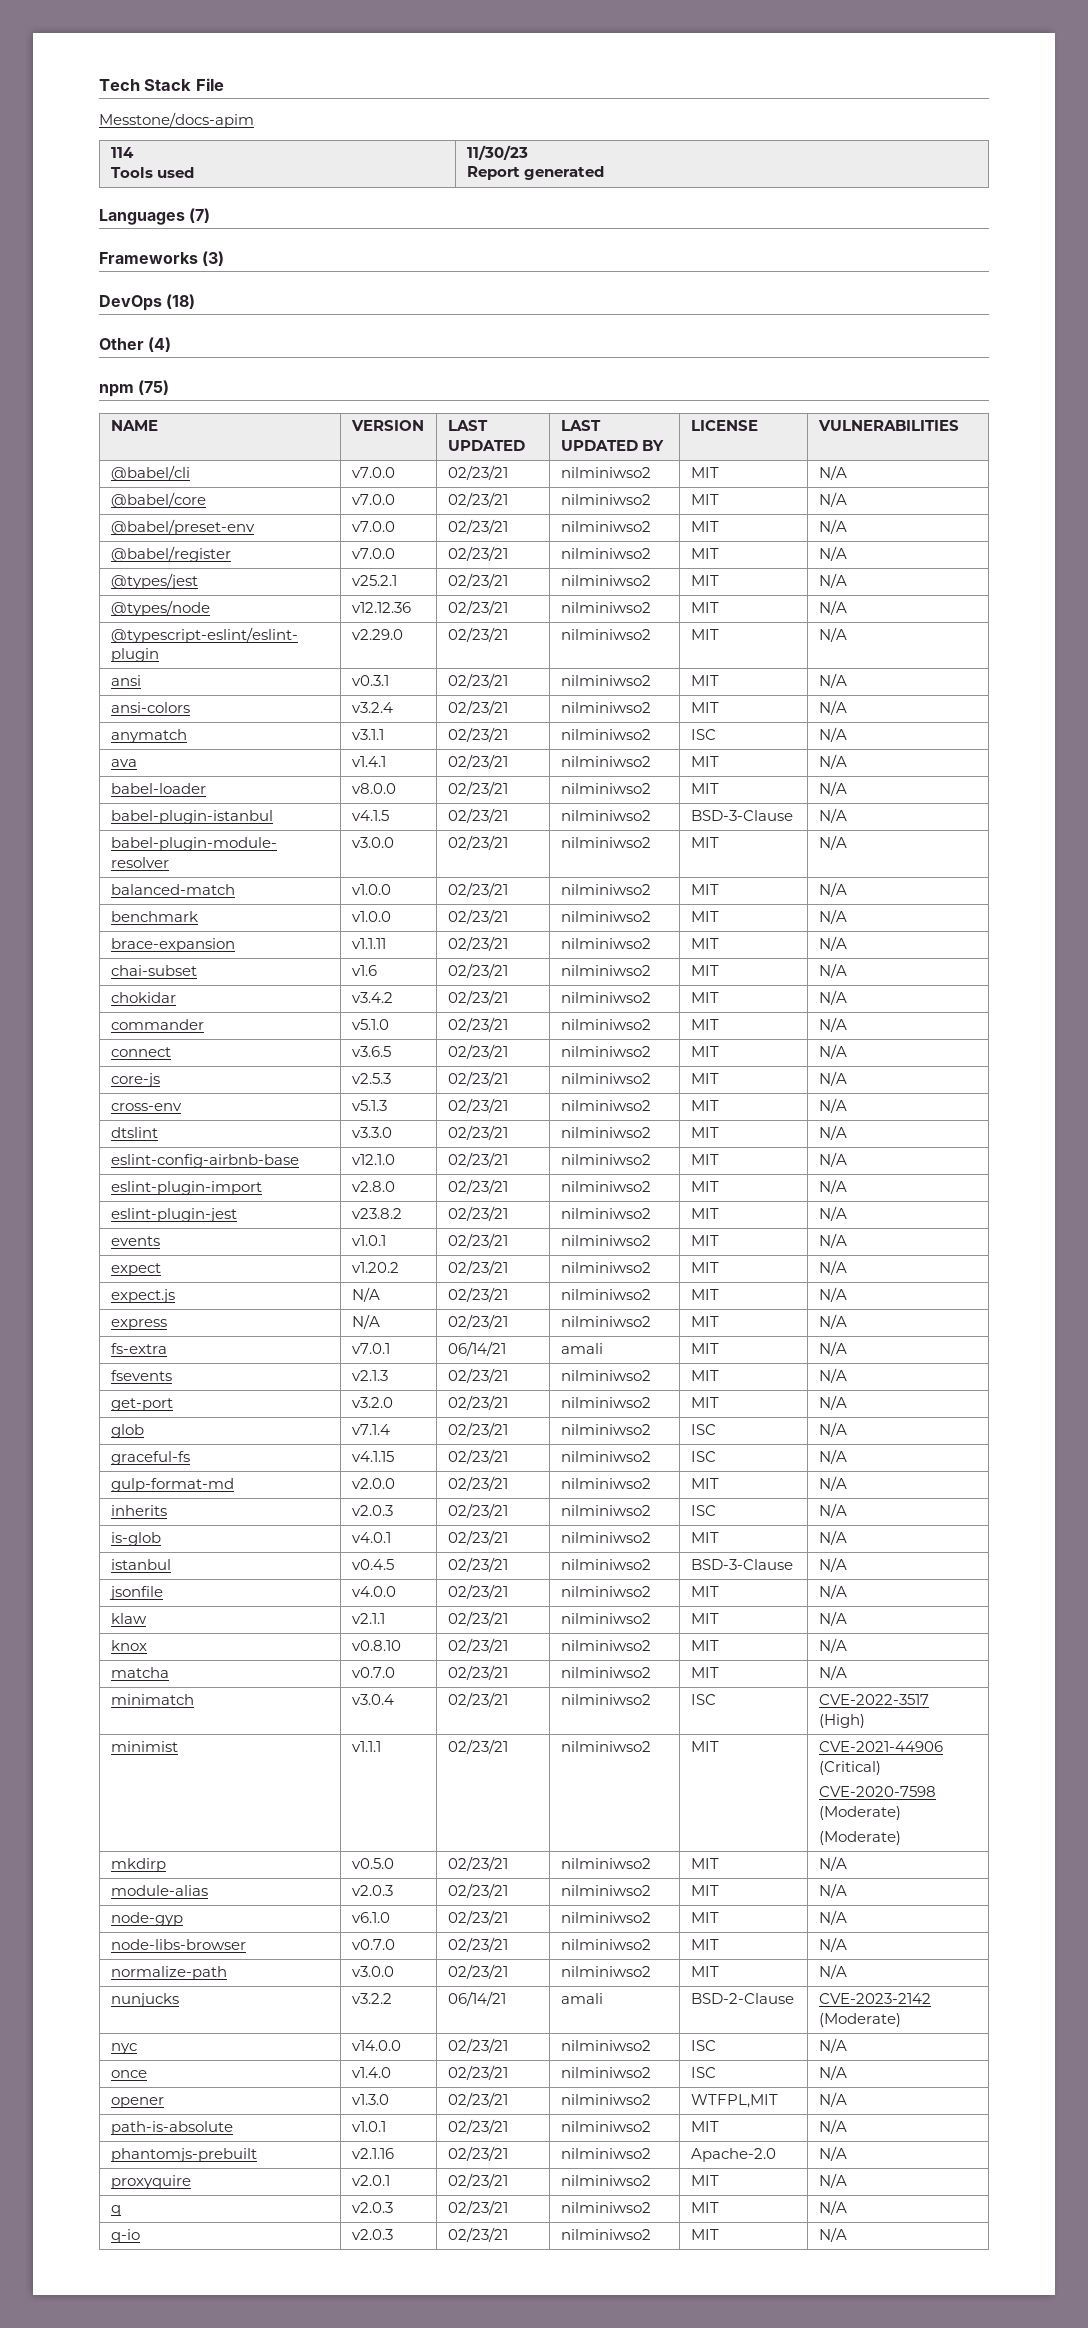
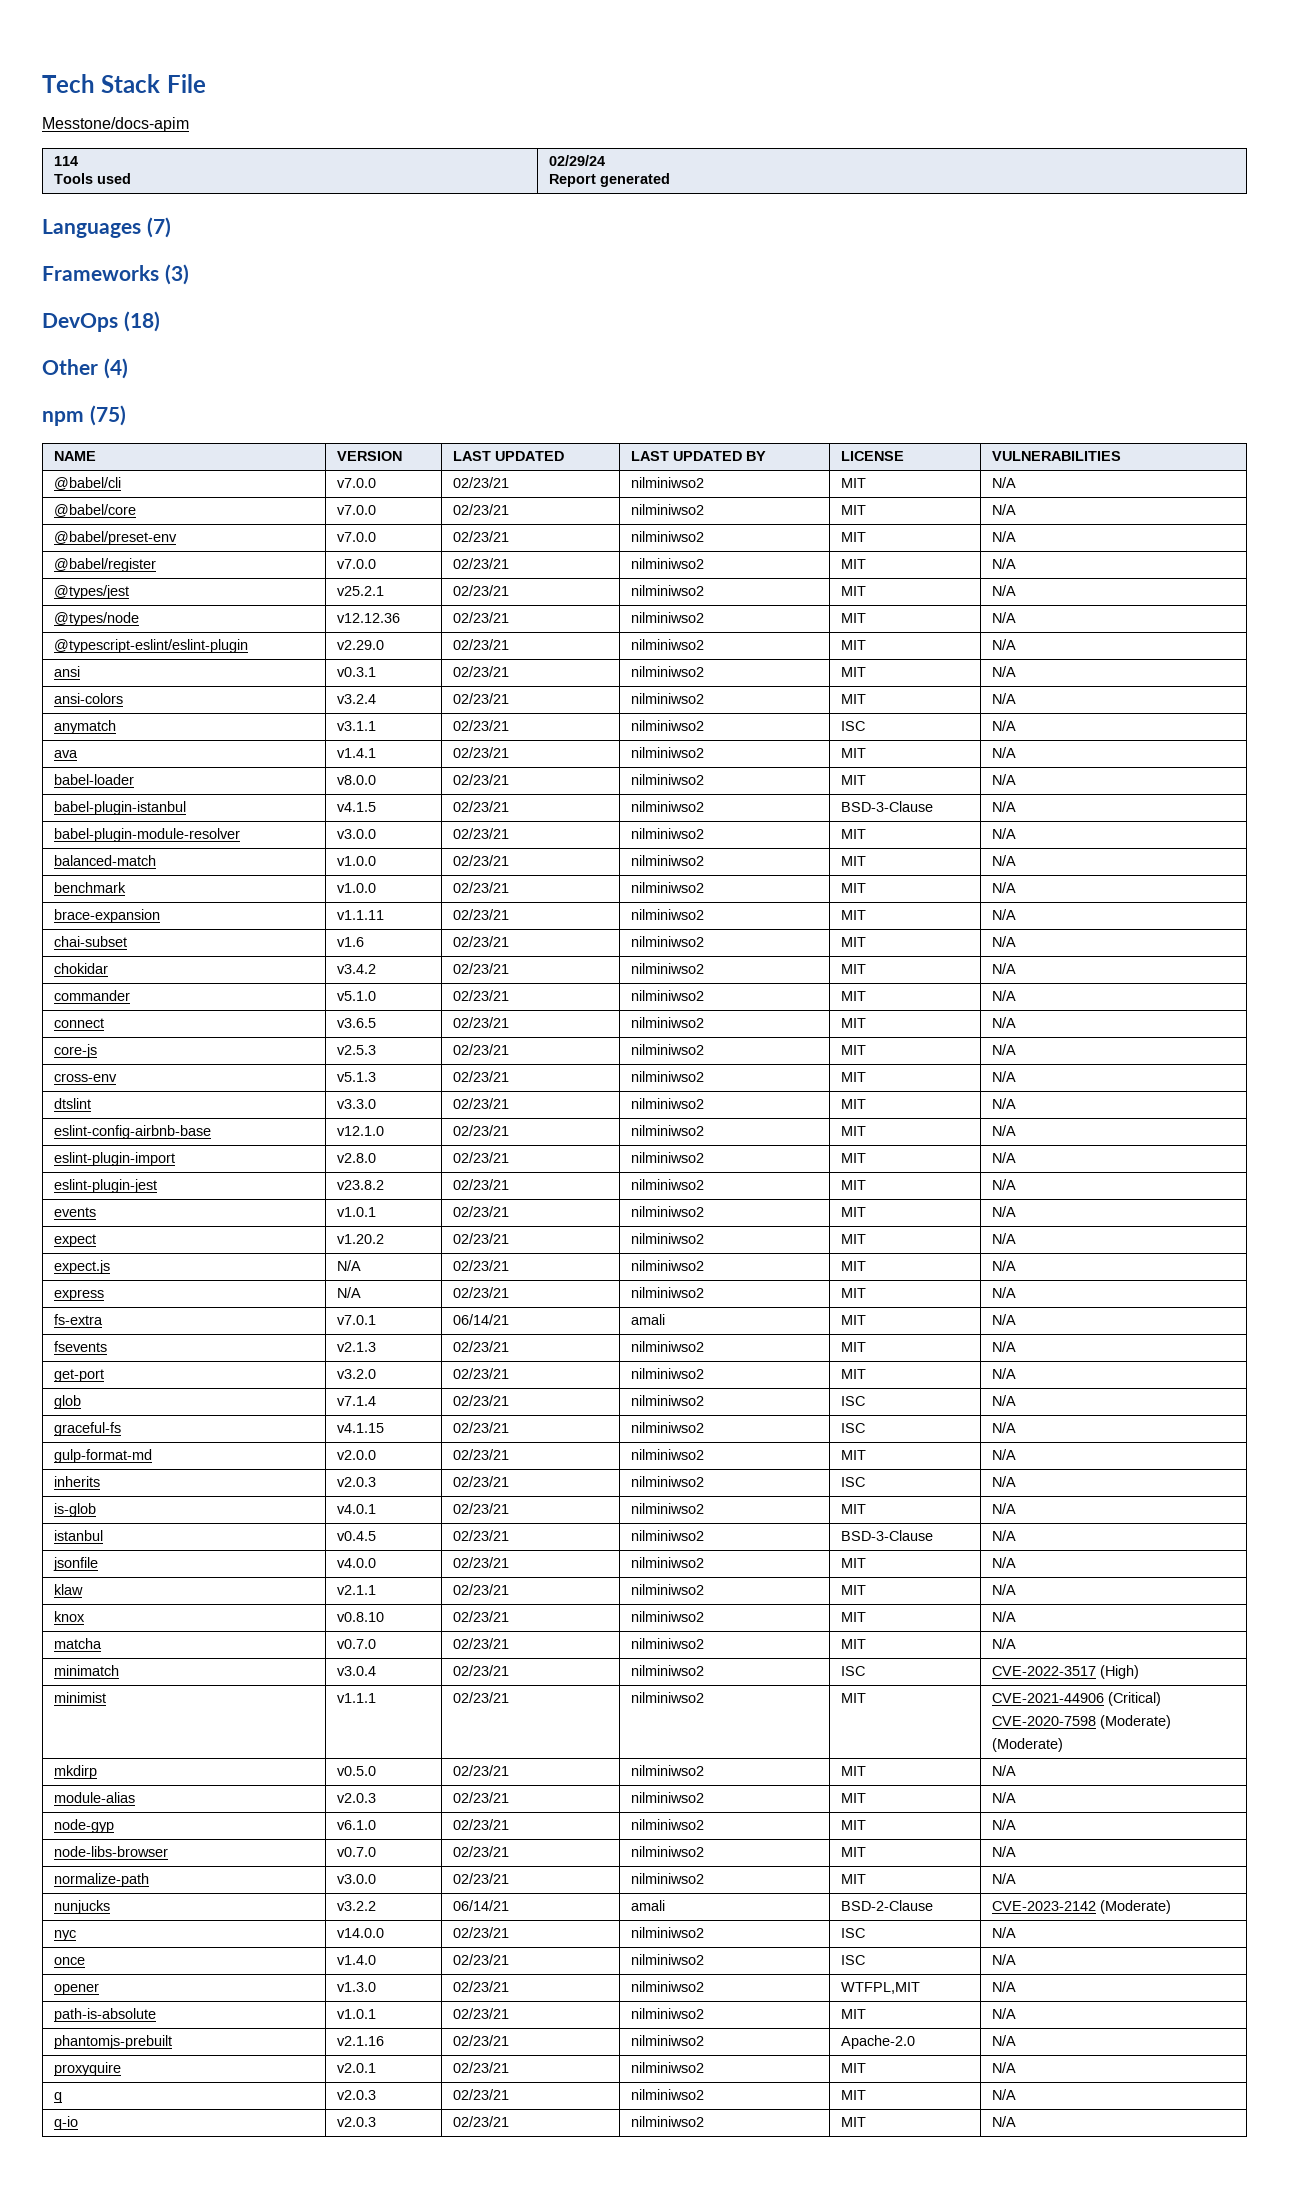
  114
- Tools used | 11/30/23
+ Tools used | 02/29/24

